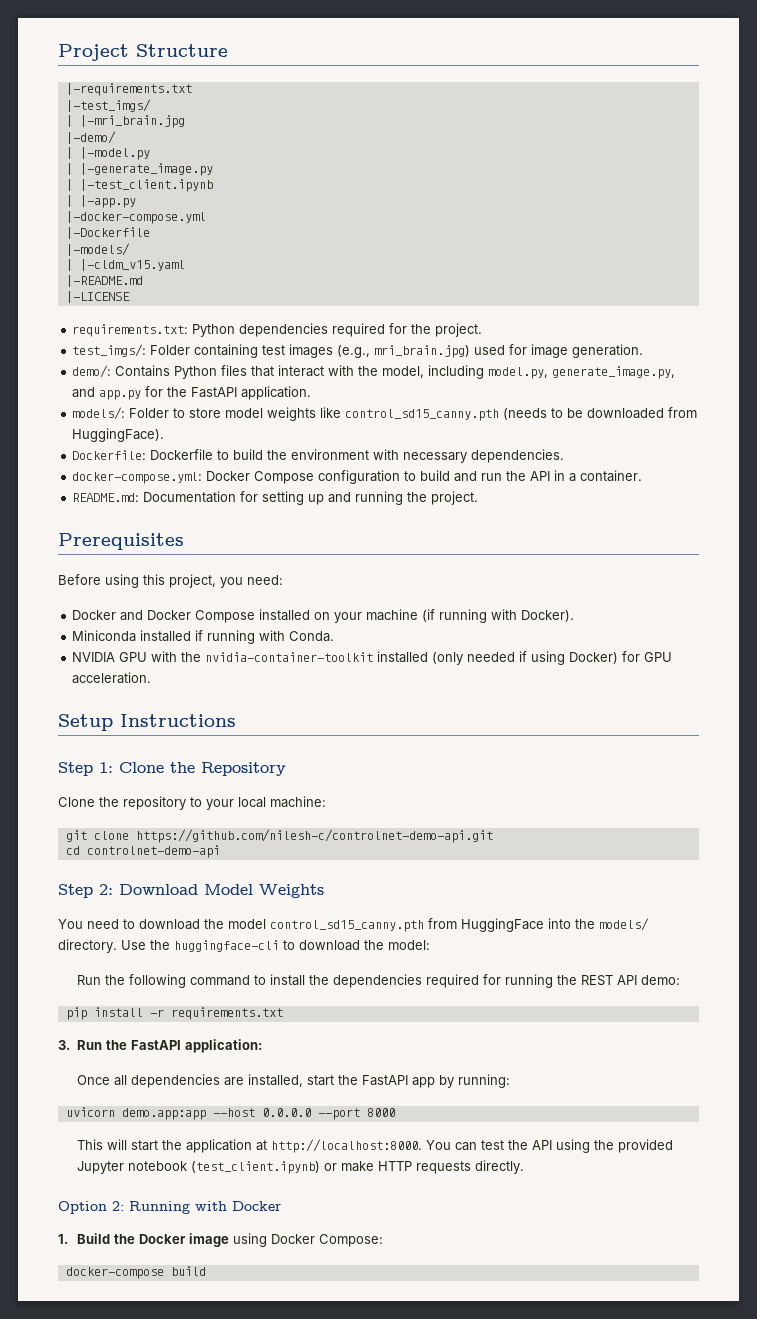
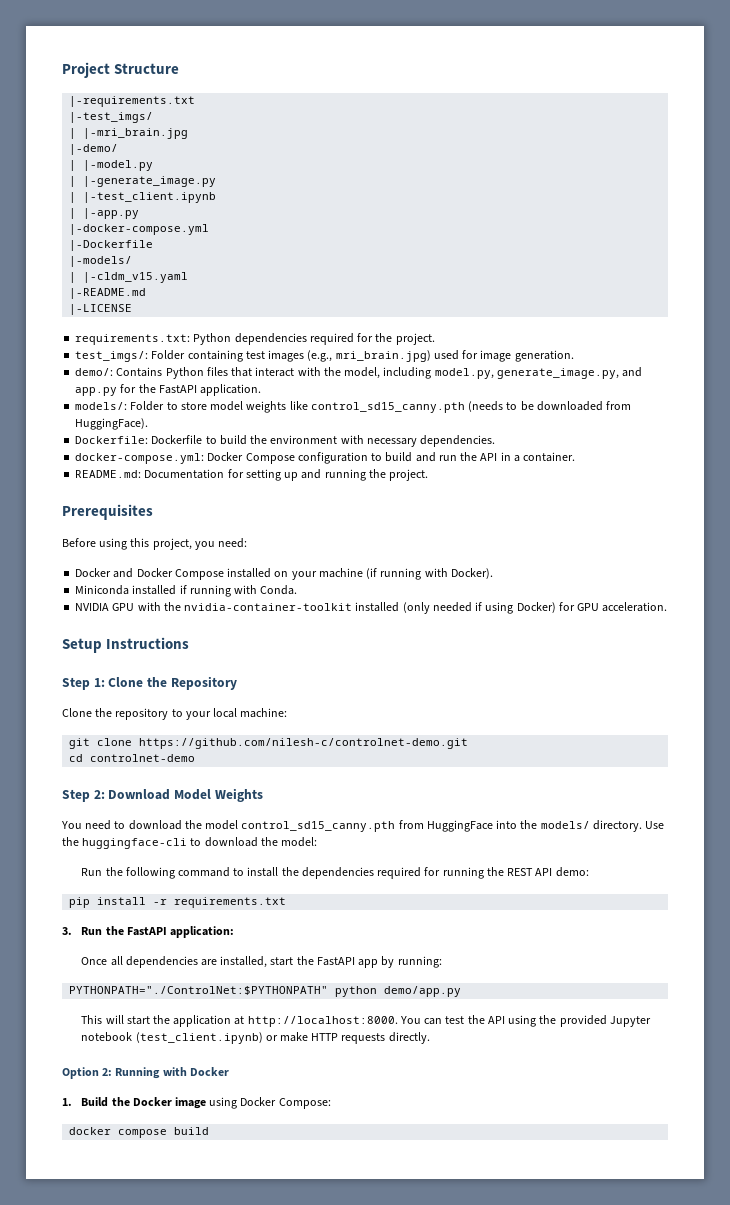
- git clone https://github.com/nilesh-c/controlnet-demo-api.git
+ git clone https://github.com/nilesh-c/controlnet-demo.git
- cd controlnet-demo-api
+ cd controlnet-demo
- uvicorn demo.app:app --host 0.0.0.0 --port 8000
+ PYTHONPATH="./ControlNet:$PYTHONPATH" python demo/app.py
- docker-compose build
+ docker compose build

